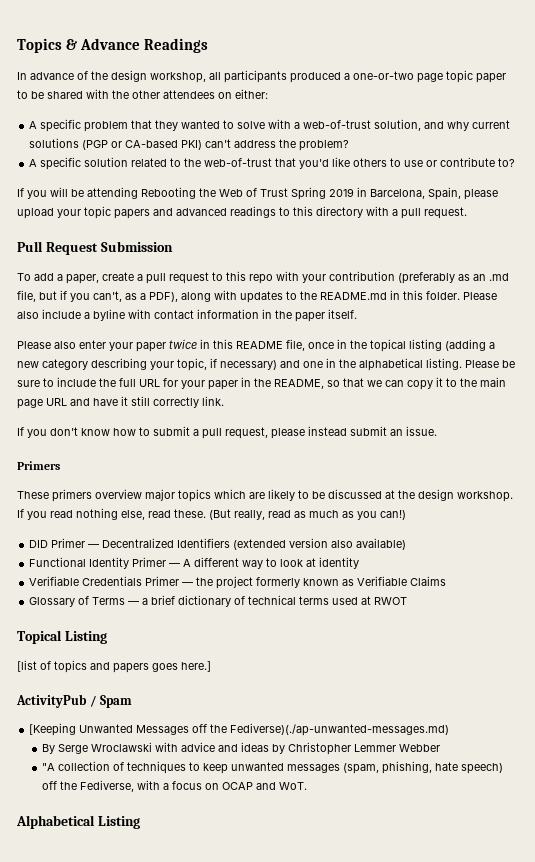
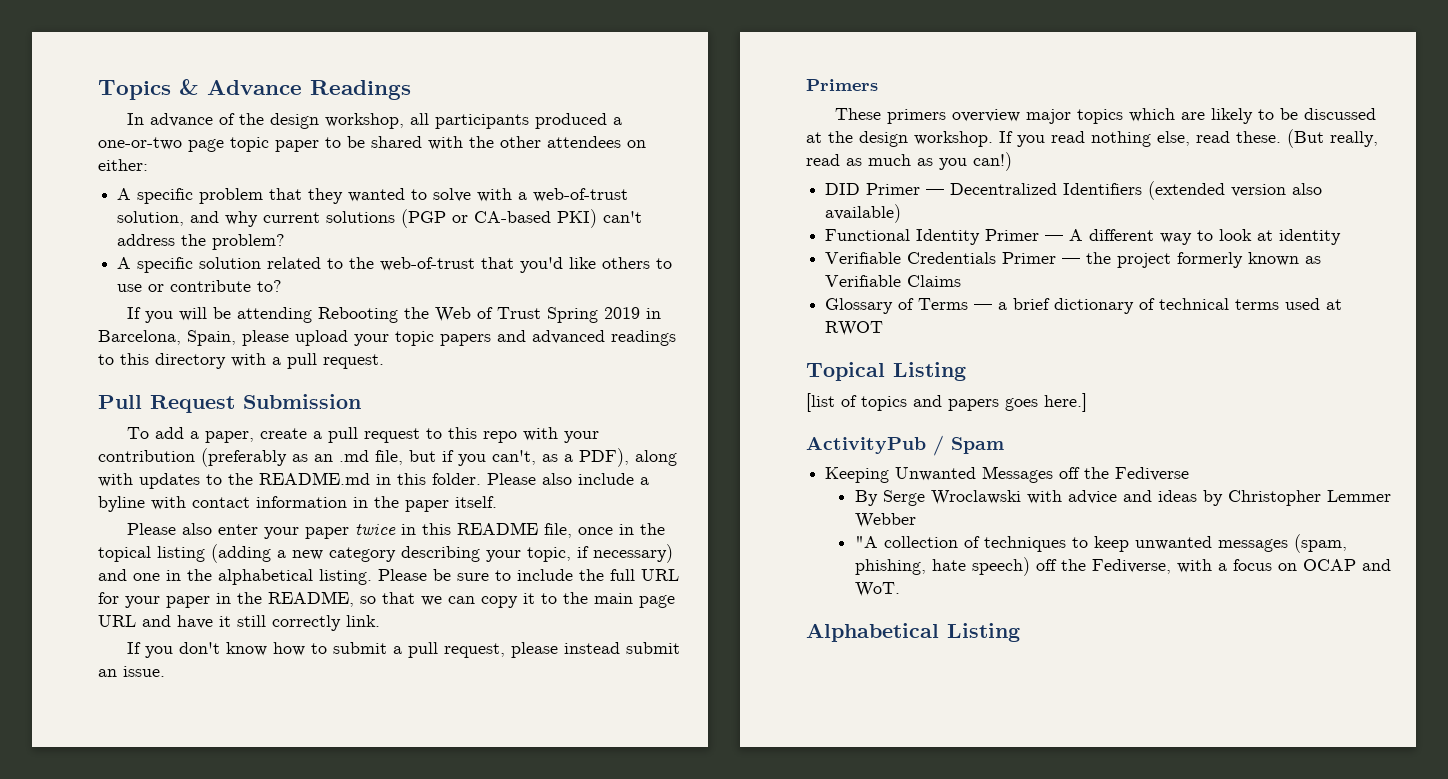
- [Keeping Unwanted Messages off the Fediverse)(./ap-unwanted-messages.md)
+ Keeping Unwanted Messages off the Fediverse

